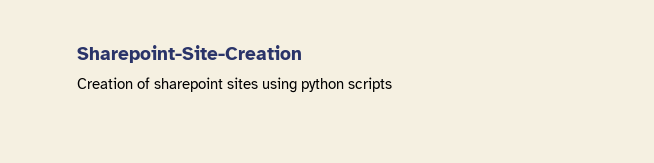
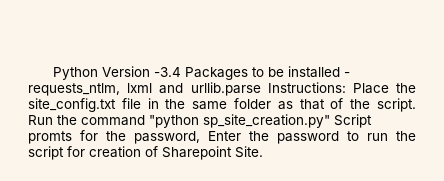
- Sharepoint-Site-Creation
- Creation of sharepoint sites using python scripts
+ Python Version -3.4 Packages to be installed - requests_ntlm, lxml and urllib.parse Instructions: Place the site_config.txt file in the same folder as that of the script. Run the command "python sp_site_creation.py" Script promts for the password, Enter the password to run the script for creation of Sharepoint Site.

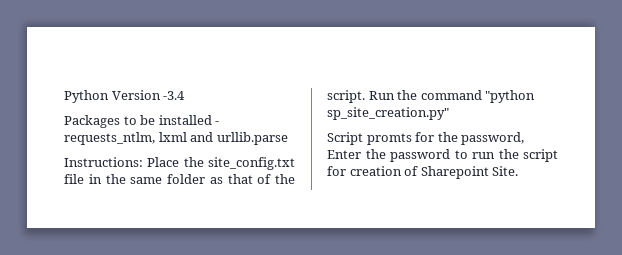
- Python Version -3.4 Packages to be installed - requests_ntlm, lxml and urllib.parse Instructions: Place the site_config.txt file in the same folder as that of the script.
+ Python Version -3.4
+ Packages to be installed - requests_ntlm, lxml and urllib.parse
+ Instructions: Place the site_config.txt file in the same folder as that of the script.
- Run the command "python sp_site_creation.py" Script promts for the password, Enter the password to run the script for creation of Sharepoint Site.
+ Run the command "python sp_site_creation.py"
+ Script promts for the password, Enter the password to run the script for creation of Sharepoint Site.

